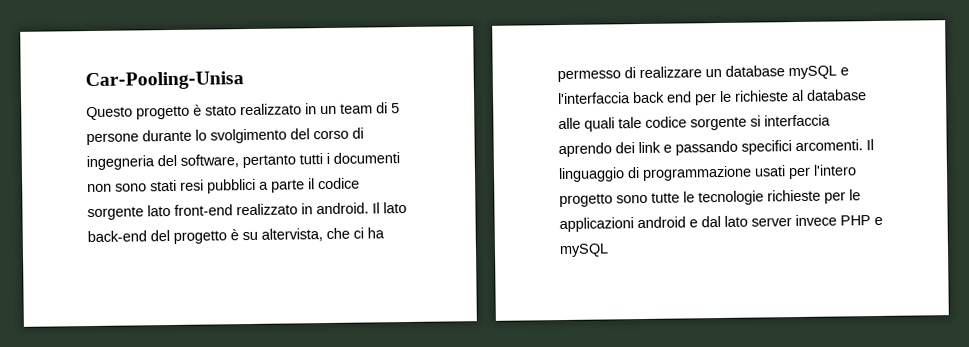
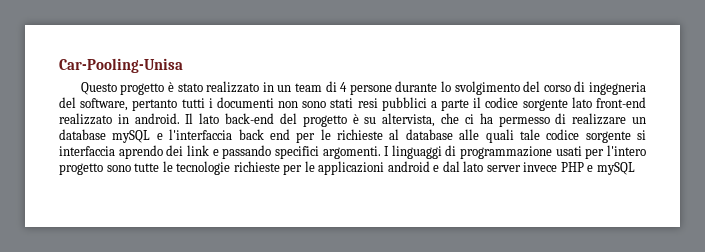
- Questo progetto è stato realizzato in un team di 5 persone durante lo svolgimento del corso di ingegneria del software, pertanto tutti i documenti non sono stati resi pubblici a parte il codice sorgente lato front-end realizzato in android.
+ Questo progetto è stato realizzato in un team di 4 persone durante lo svolgimento del corso di ingegneria del software, pertanto tutti i documenti non sono stati resi pubblici a parte il codice sorgente lato front-end realizzato in android.
- Il lato back-end del progetto è su altervista, che ci ha permesso di realizzare un database mySQL e l'interfaccia back end per le richieste al database alle quali tale codice sorgente si interfaccia aprendo dei link e passando specifici arcomenti. Il linguaggio di programmazione usati per l'intero progetto sono tutte le tecnologie richieste per le applicazioni android e dal lato server invece PHP e mySQL
+ Il lato back-end del progetto è su altervista, che ci ha permesso di realizzare un database mySQL e l'interfaccia back end per le richieste al database alle quali tale codice sorgente si interfaccia aprendo dei link e passando specifici argomenti. I linguaggi di programmazione usati per l'intero progetto sono tutte le tecnologie richieste per le applicazioni android e dal lato server invece PHP e mySQL

